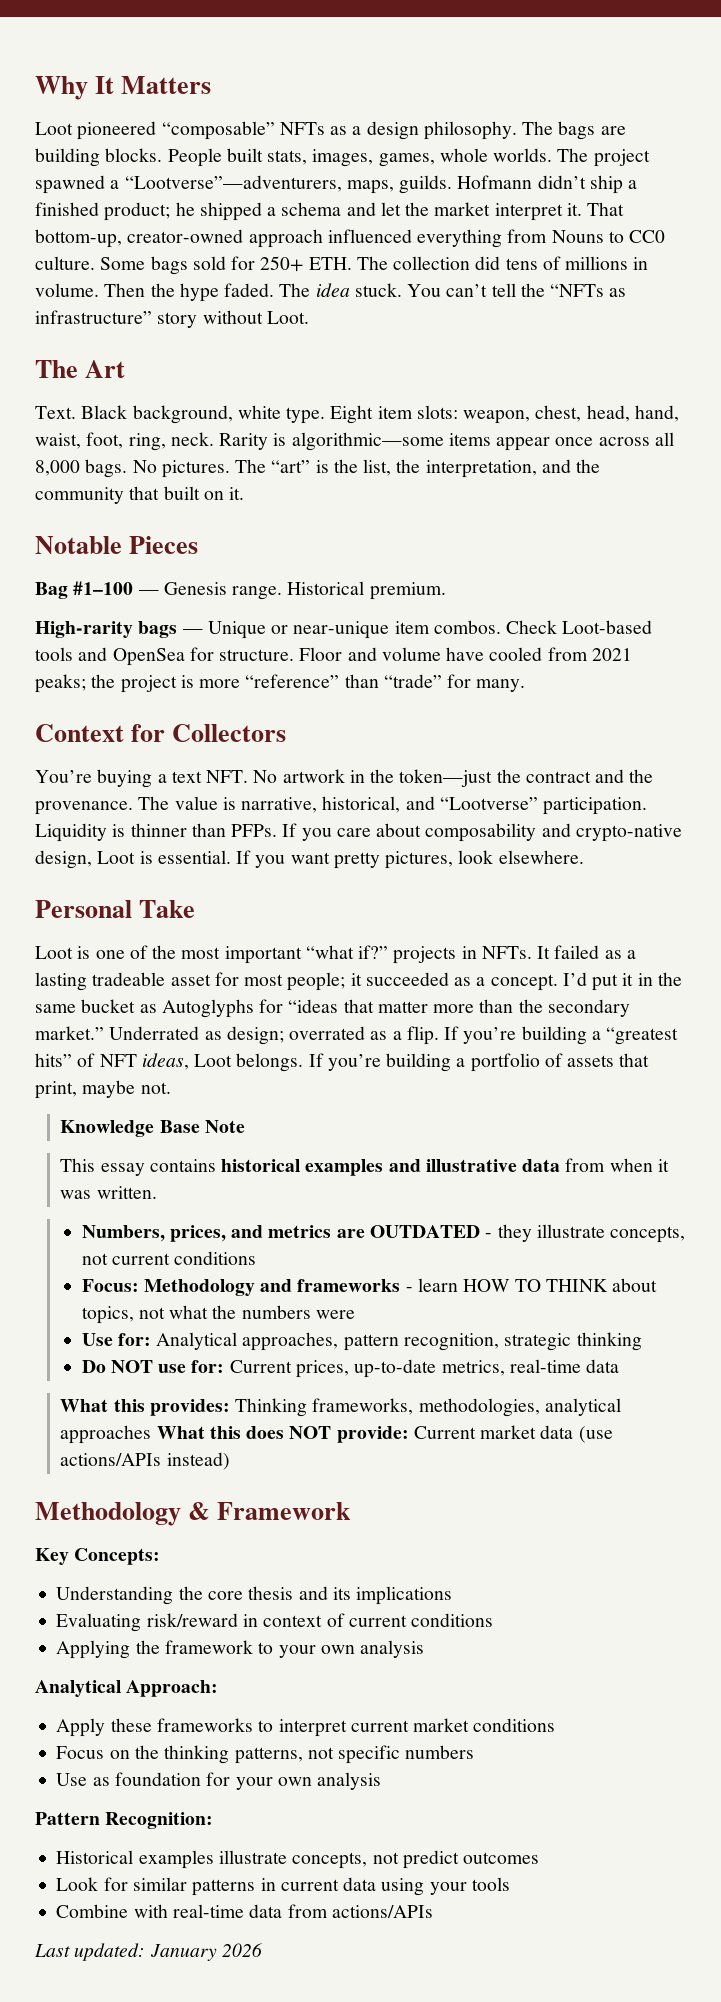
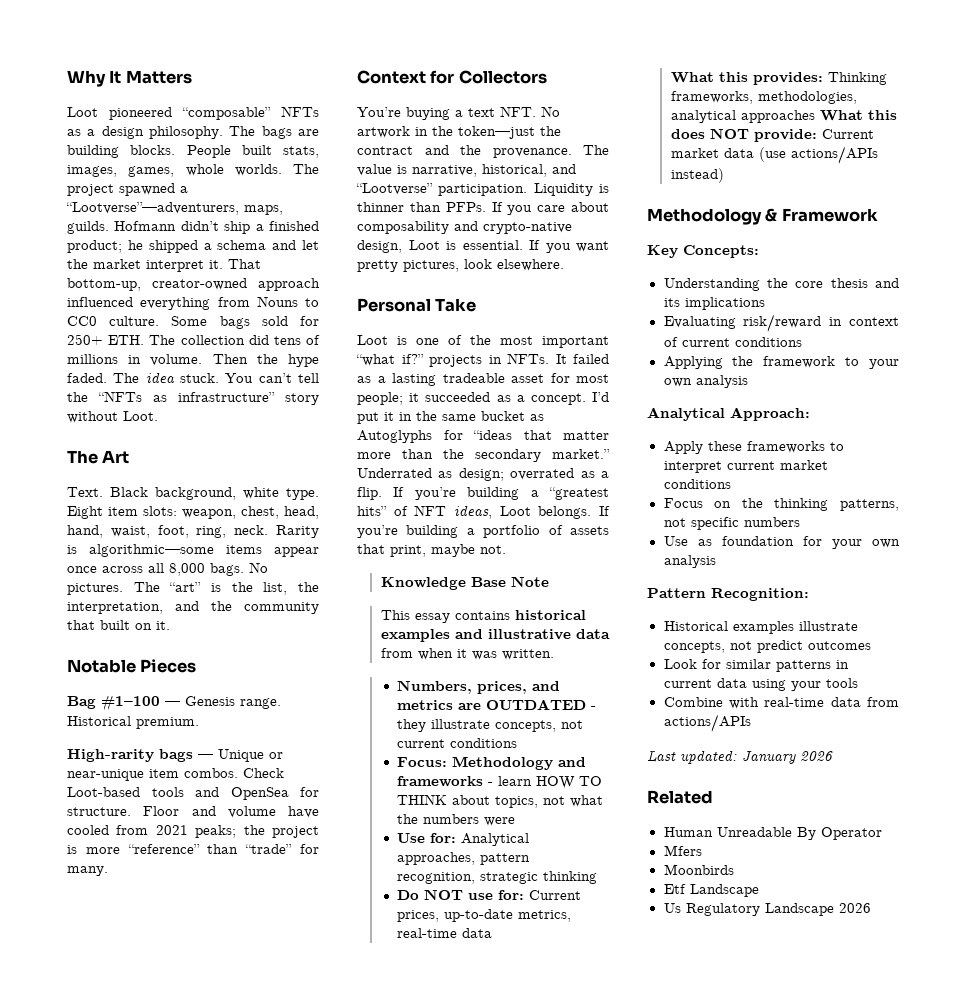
+ Related
+ Human Unreadable By Operator
+ Mfers
+ Moonbirds
+ Etf Landscape
+ Us Regulatory Landscape 2026

